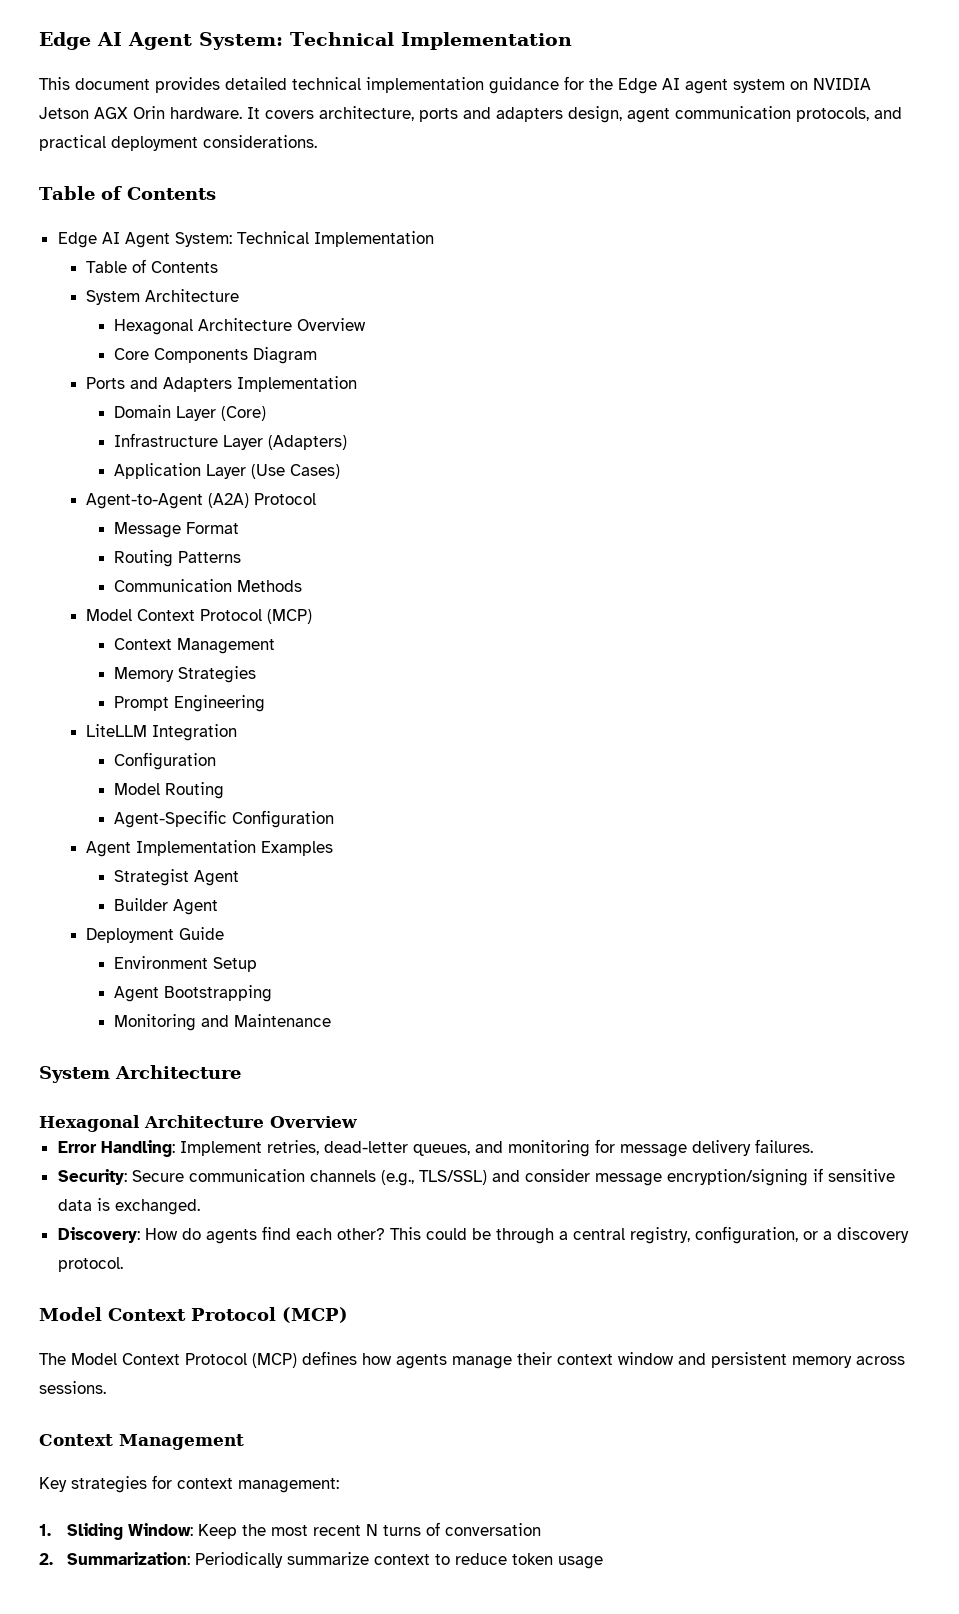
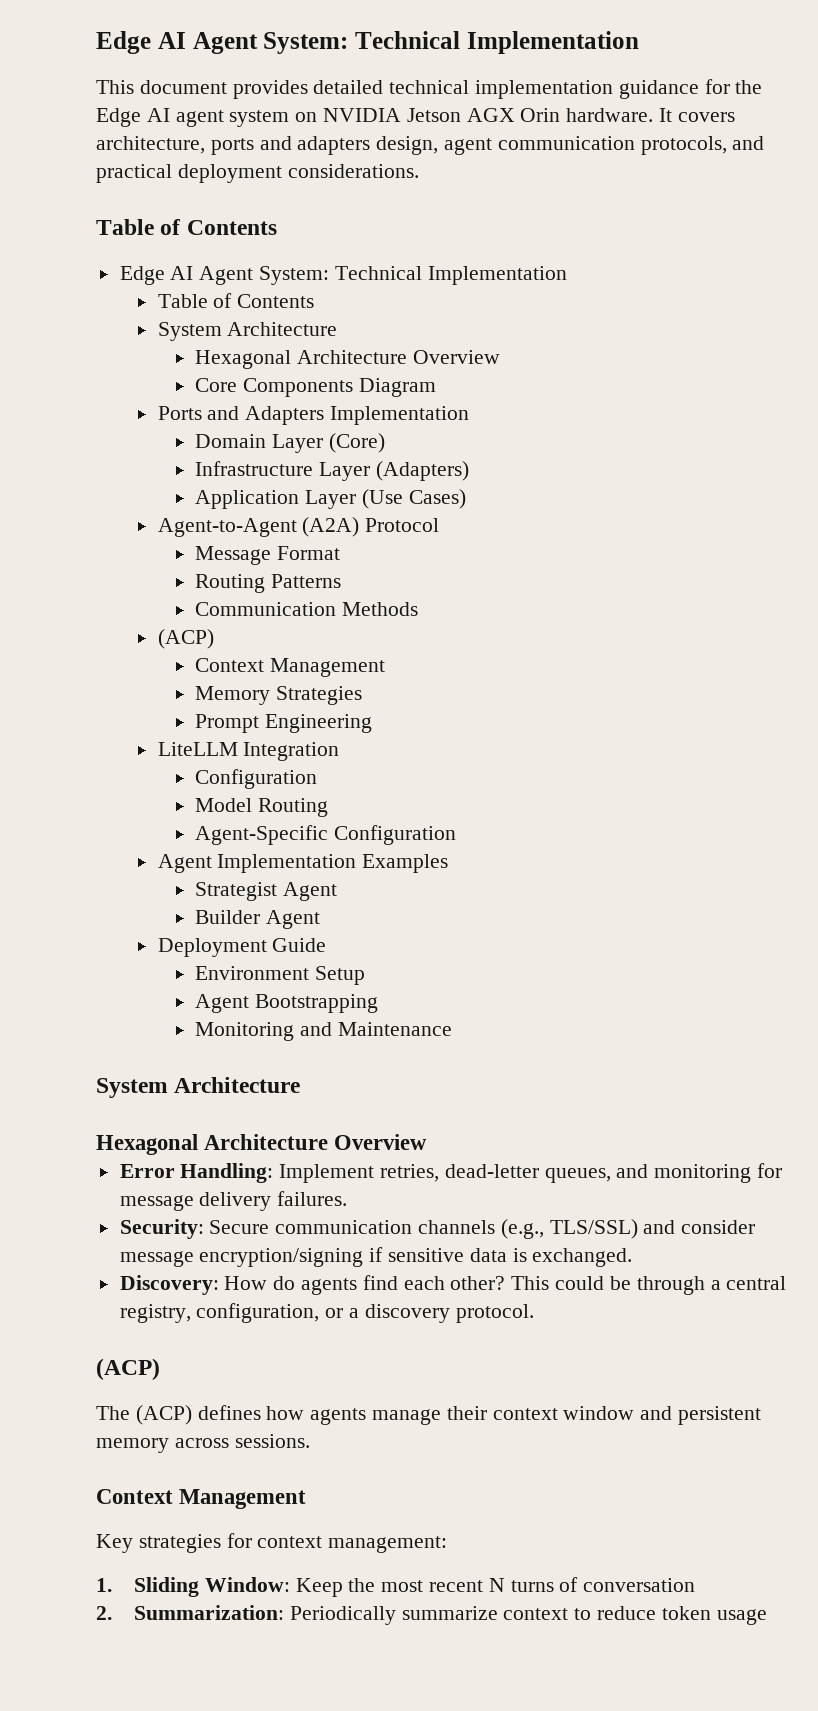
  Communication Methods
- Model Context Protocol (MCP)
+ (ACP)
  This could be through a central registry, configuration, or a discovery protocol.
- Model Context Protocol (MCP)
- The Model Context Protocol (MCP) defines how agents manage their context window and persistent memory across sessions.
+ (ACP)
+ The (ACP) defines how agents manage their context window and persistent memory across sessions.

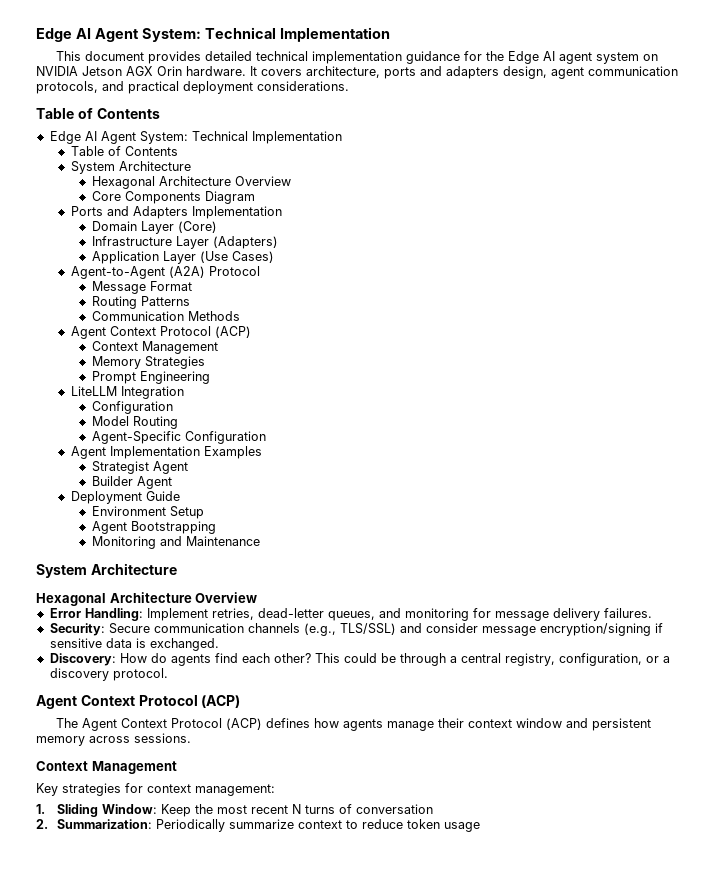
  Communication Methods
- (ACP)
+ Agent Context Protocol (ACP)
  This could be through a central registry, configuration, or a discovery protocol.
- (ACP)
+ Agent Context Protocol (ACP)
- The (ACP) defines how agents manage their context window and persistent memory across sessions.
+ The Agent Context Protocol (ACP) defines how agents manage their context window and persistent memory across sessions.

